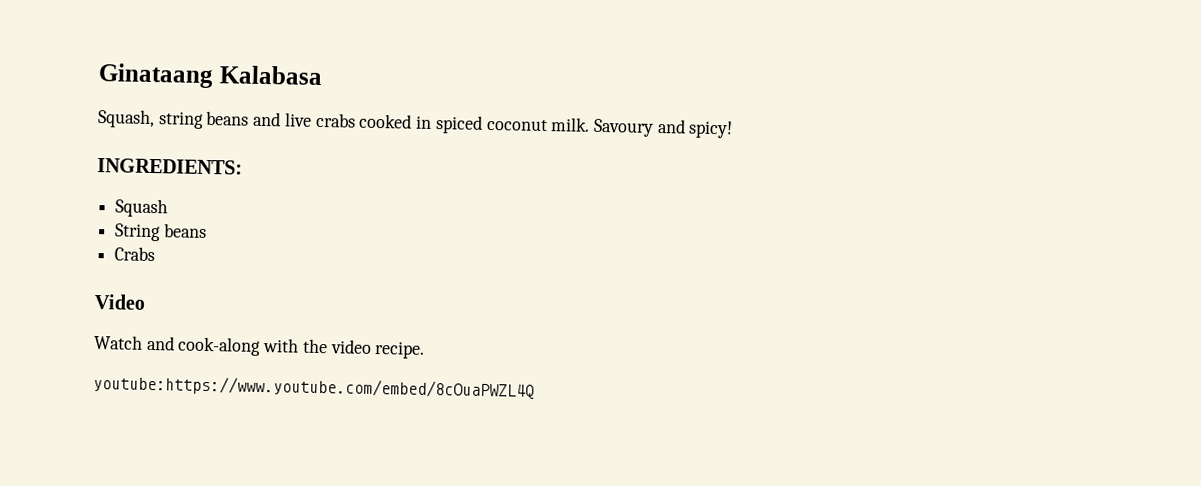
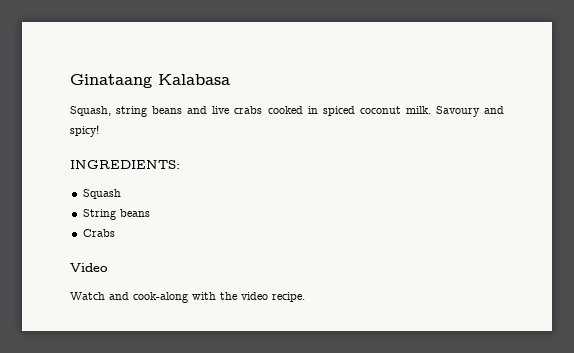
- youtube:https://www.youtube.com/embed/8cOuaPWZL4Q

